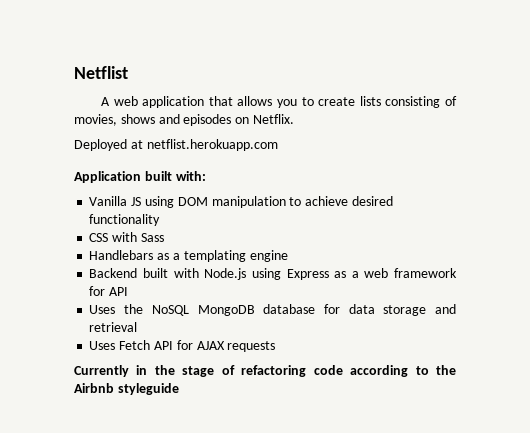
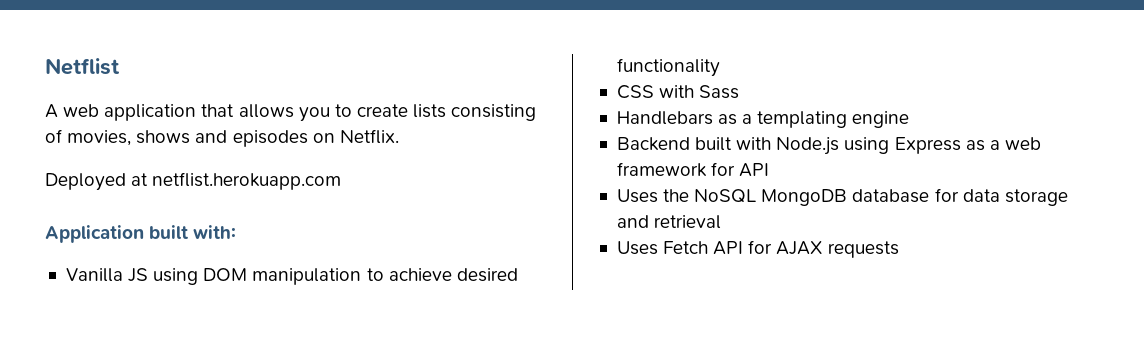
- Currently in the stage of refactoring code according to the Airbnb styleguide

